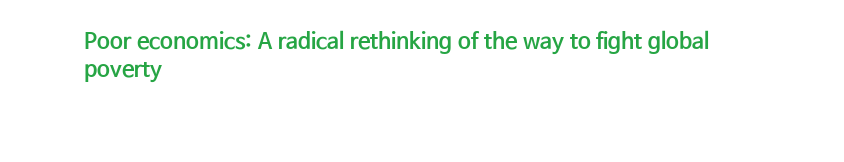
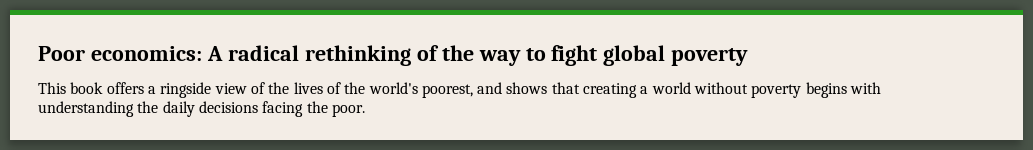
+ This book offers a ringside view of the lives of the world's poorest, and shows that creating a world without poverty begins with understanding the daily decisions facing the poor.

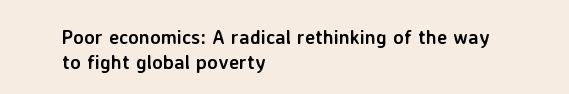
- This book offers a ringside view of the lives of the world's poorest, and shows that creating a world without poverty begins with understanding the daily decisions facing the poor.

